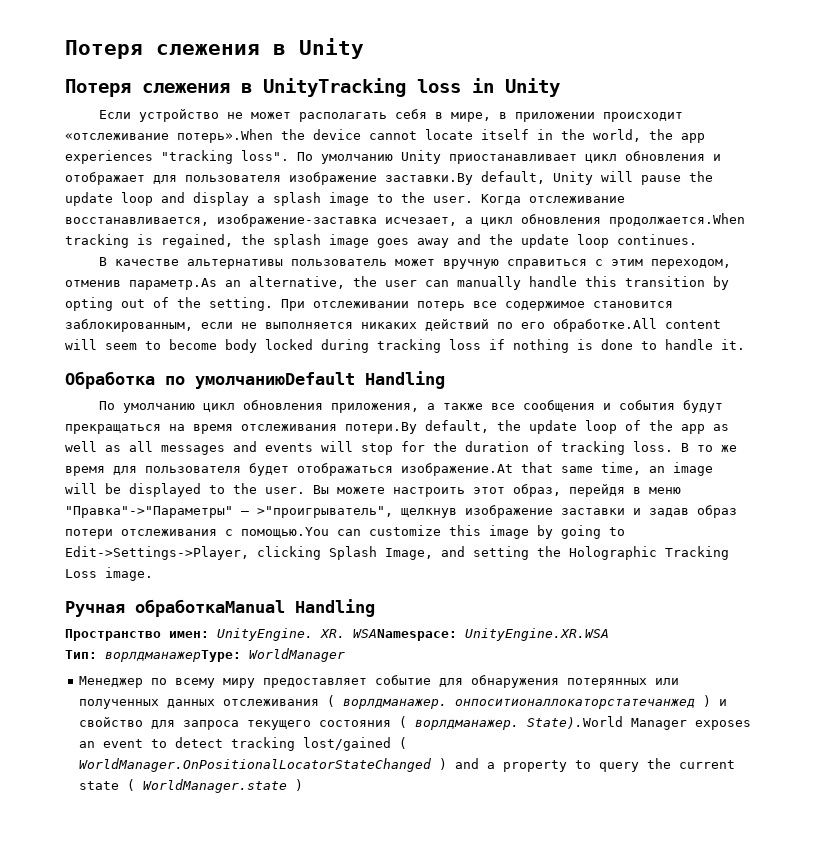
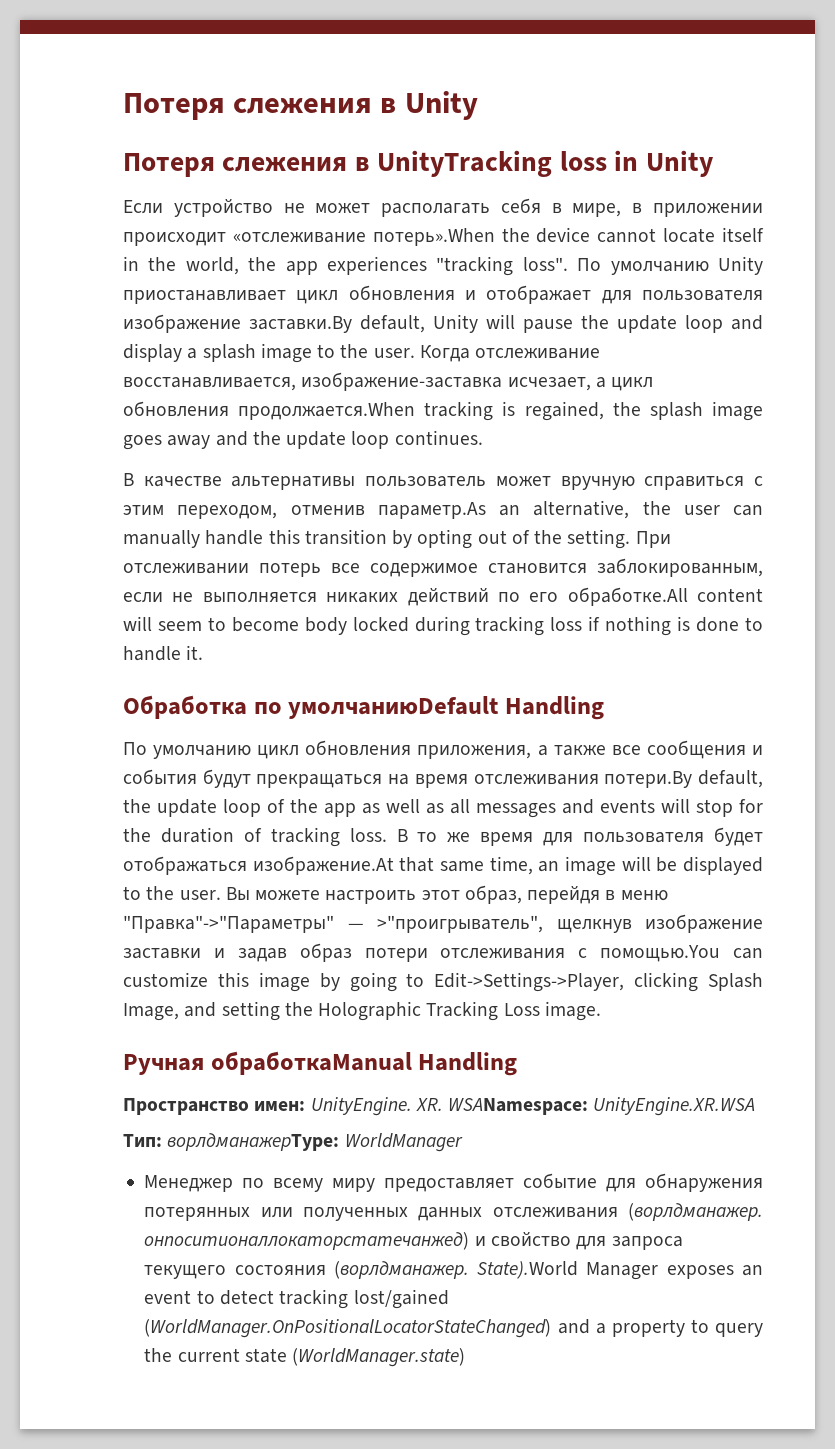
- Менеджер по всему миру предоставляет событие для обнаружения потерянных или полученных данных отслеживания ( ворлдманажер. онпоситионаллокаторстатечанжед ) и свойство для запроса текущего состояния ( ворлдманажер.
+ Менеджер по всему миру предоставляет событие для обнаружения потерянных или полученных данных отслеживания (ворлдманажер. онпоситионаллокаторстатечанжед) и свойство для запроса текущего состояния (ворлдманажер.
- State).World Manager exposes an event to detect tracking lost/gained ( WorldManager.OnPositionalLocatorStateChanged ) and a property to query the current state ( WorldManager.state )
+ State).World Manager exposes an event to detect tracking lost/gained (WorldManager.OnPositionalLocatorStateChanged) and a property to query the current state (WorldManager.state)

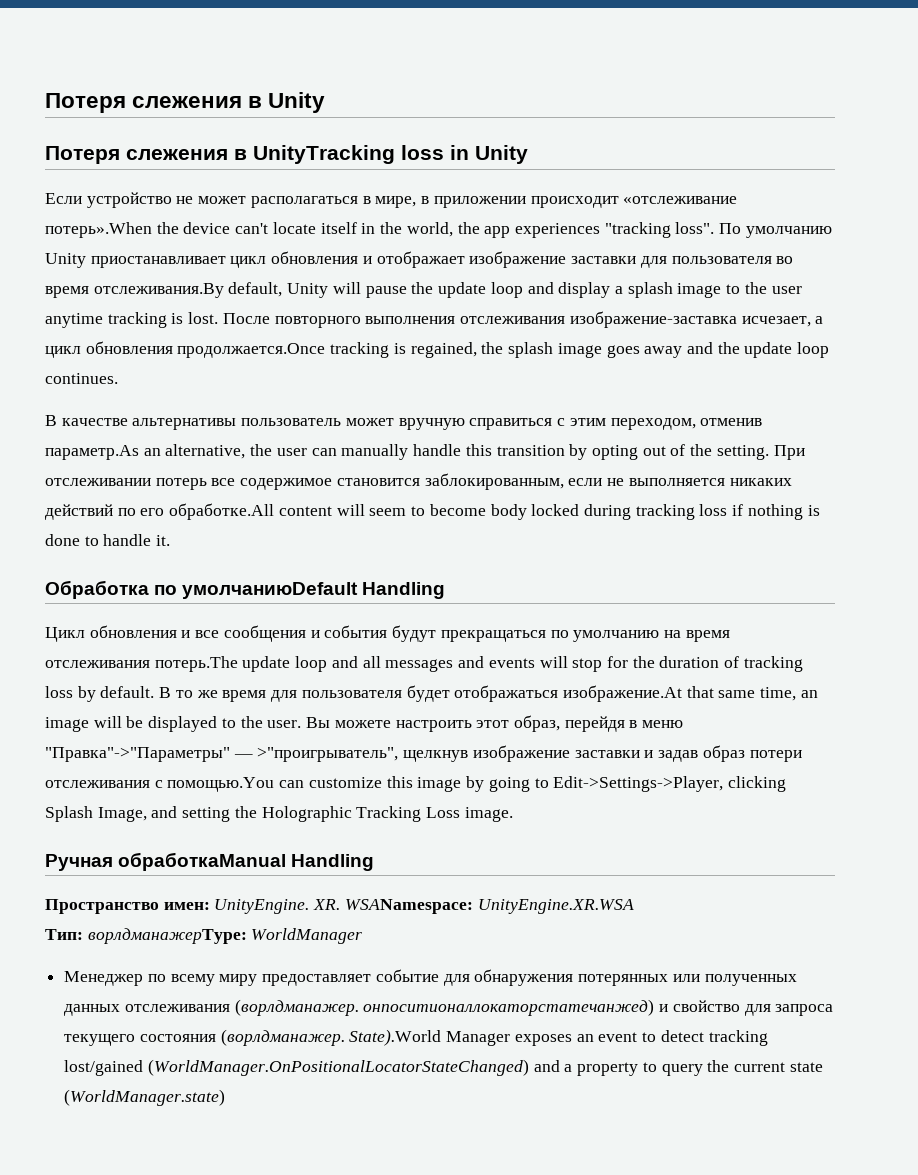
- Если устройство не может располагать себя в мире, в приложении происходит «отслеживание потерь».When the device cannot locate itself in the world, the app experiences "tracking loss".
+ Если устройство не может располагаться в мире, в приложении происходит «отслеживание потерь».When the device can't locate itself in the world, the app experiences "tracking loss".
- По умолчанию Unity приостанавливает цикл обновления и отображает для пользователя изображение заставки.By default, Unity will pause the update loop and display a splash image to the user. Когда отслеживание восстанавливается, изображение-заставка исчезает, а цикл обновления продолжается.When tracking is regained, the splash image goes away and the update loop continues.
+ По умолчанию Unity приостанавливает цикл обновления и отображает изображение заставки для пользователя во время отслеживания.By default, Unity will pause the update loop and display a splash image to the user anytime tracking is lost. После повторного выполнения отслеживания изображение-заставка исчезает, а цикл обновления продолжается.Once tracking is regained, the splash image goes away and the update loop continues.
- По умолчанию цикл обновления приложения, а также все сообщения и события будут прекращаться на время отслеживания потери.By default, the update loop of the app as well as all messages and events will stop for the duration of tracking loss.
+ Цикл обновления и все сообщения и события будут прекращаться по умолчанию на время отслеживания потерь.The update loop and all messages and events will stop for the duration of tracking loss by default.

